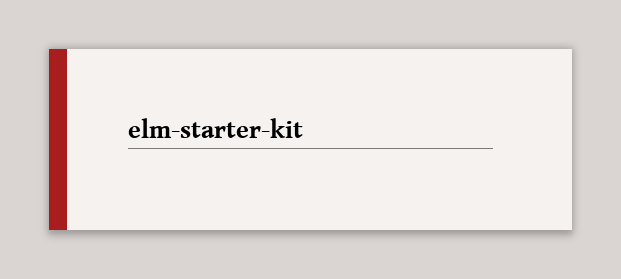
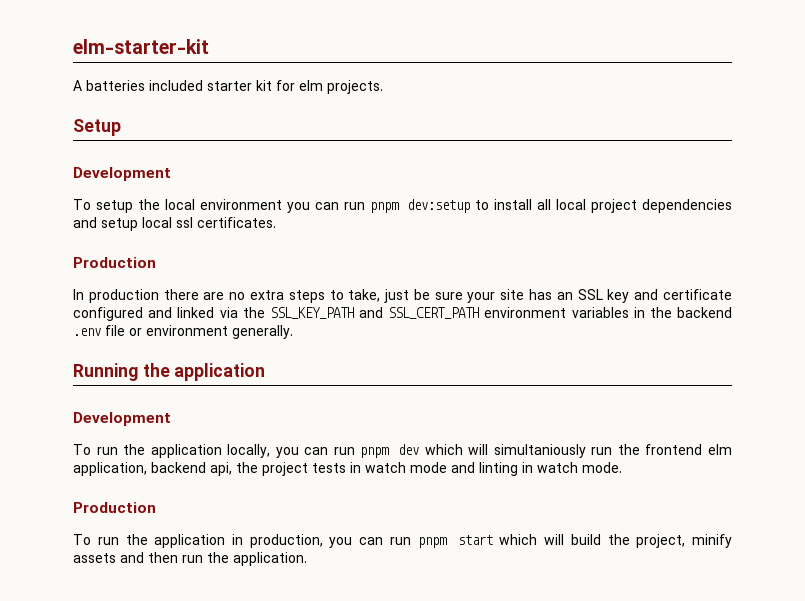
+ A batteries included starter kit for elm projects.
+ Setup
+ Development
+ To setup the local environment you can run pnpm dev:setup to install all local project dependencies and setup local ssl certificates.
+ Production
+ In production there are no extra steps to take, just be sure your site has an SSL key and certificate configured and linked via the SSL_KEY_PATH and SSL_CERT_PATH environment variables in the backend .env file or environment generally.
+ Running the application
+ Development
+ To run the application locally, you can run pnpm dev which will simultaniously run the frontend elm application, backend api, the project tests in watch mode and linting in watch mode.
+ Production
+ To run the application in production, you can run pnpm start which will build the project, minify assets and then run the application.

